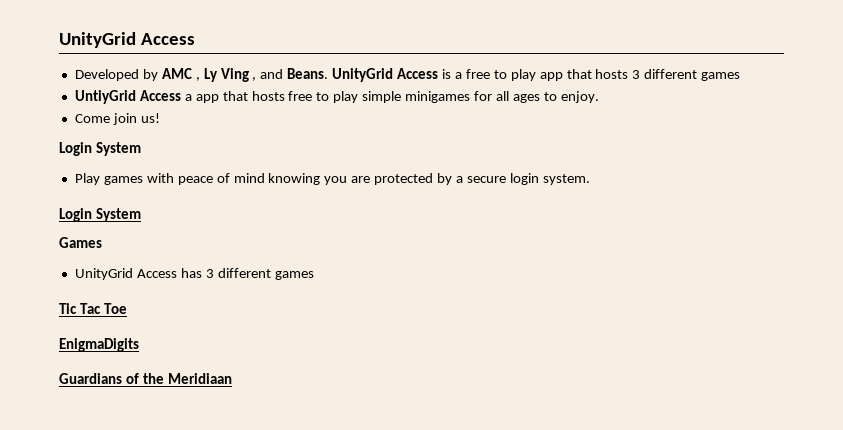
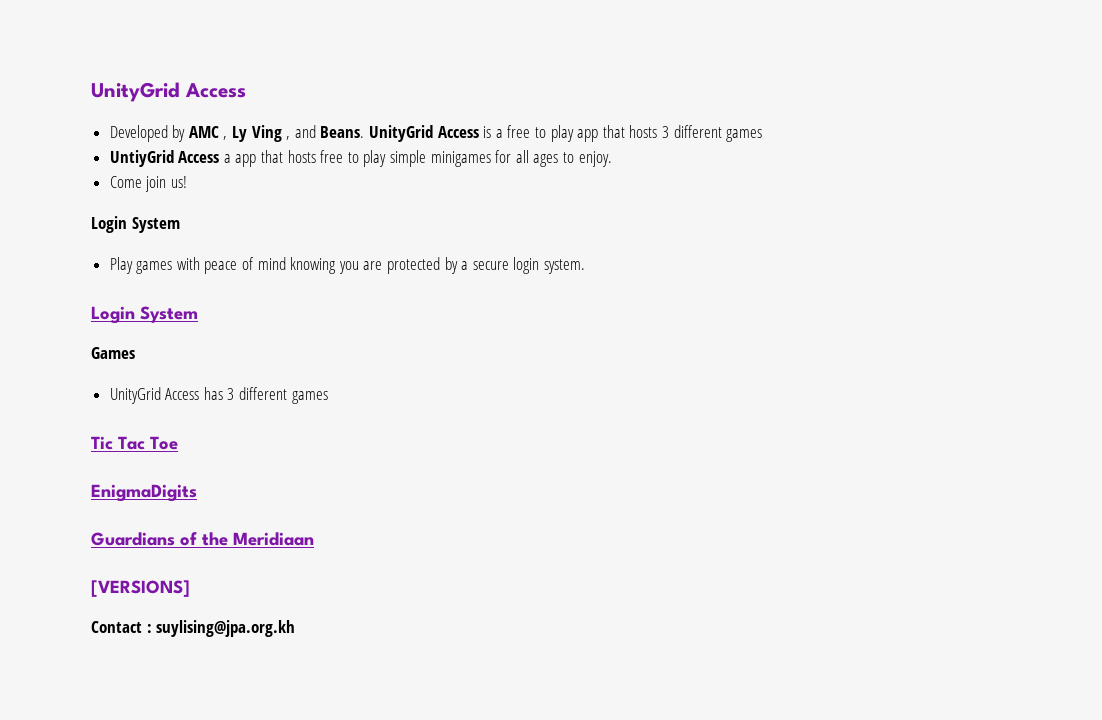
+ [VERSIONS]
+ Contact : suylising@jpa.org.kh

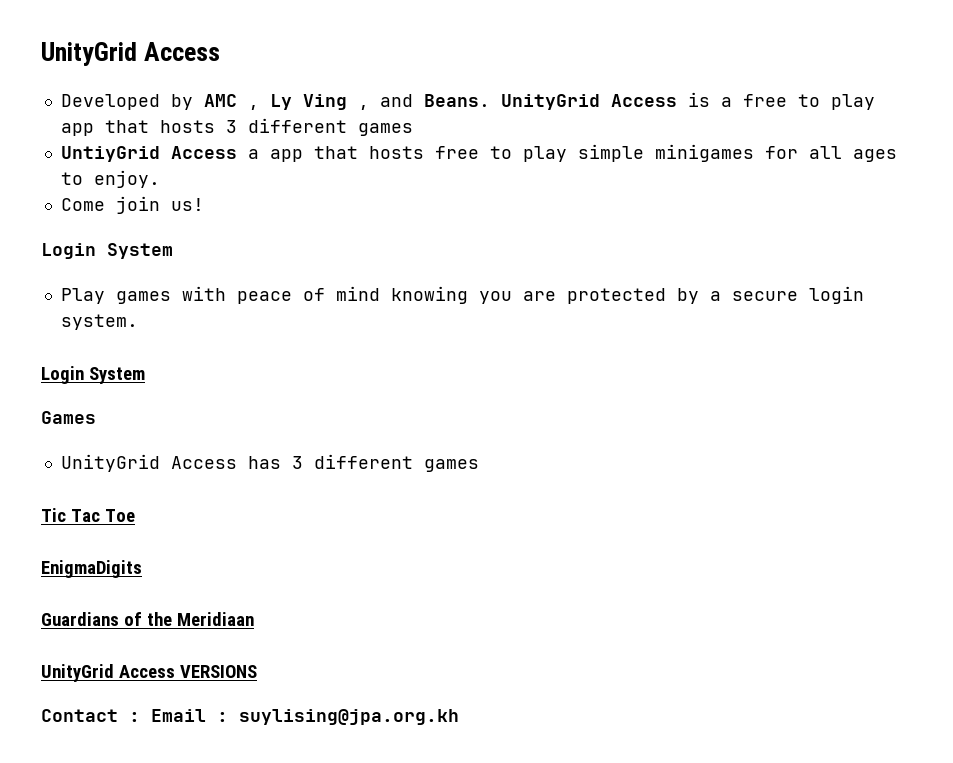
- [VERSIONS]
+ UnityGrid Access VERSIONS
- Contact : suylising@jpa.org.kh
+ Contact : Email : suylising@jpa.org.kh

